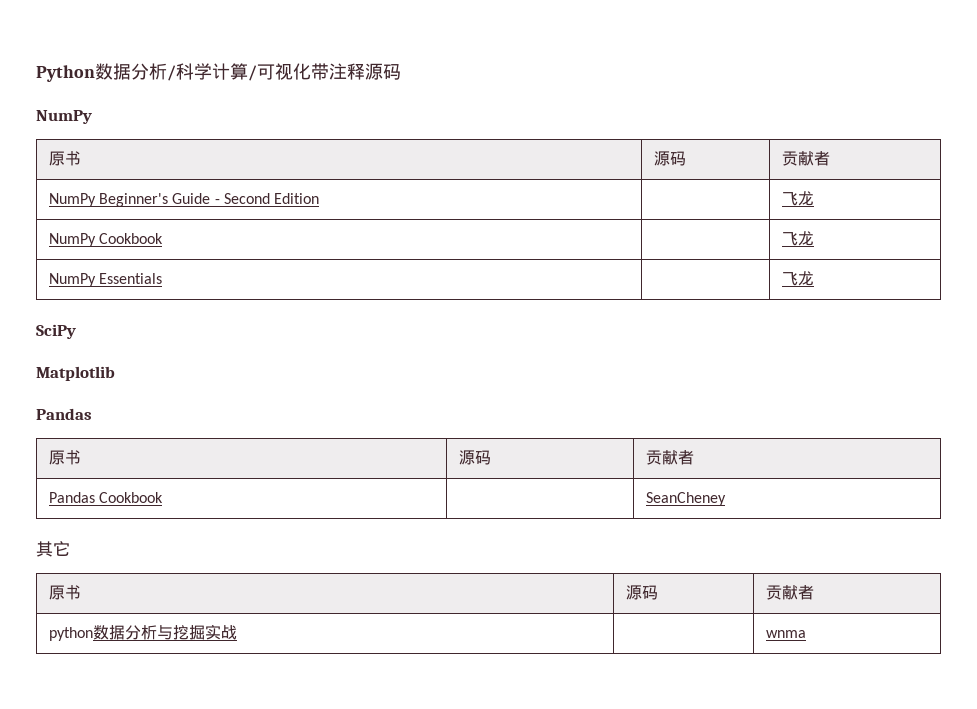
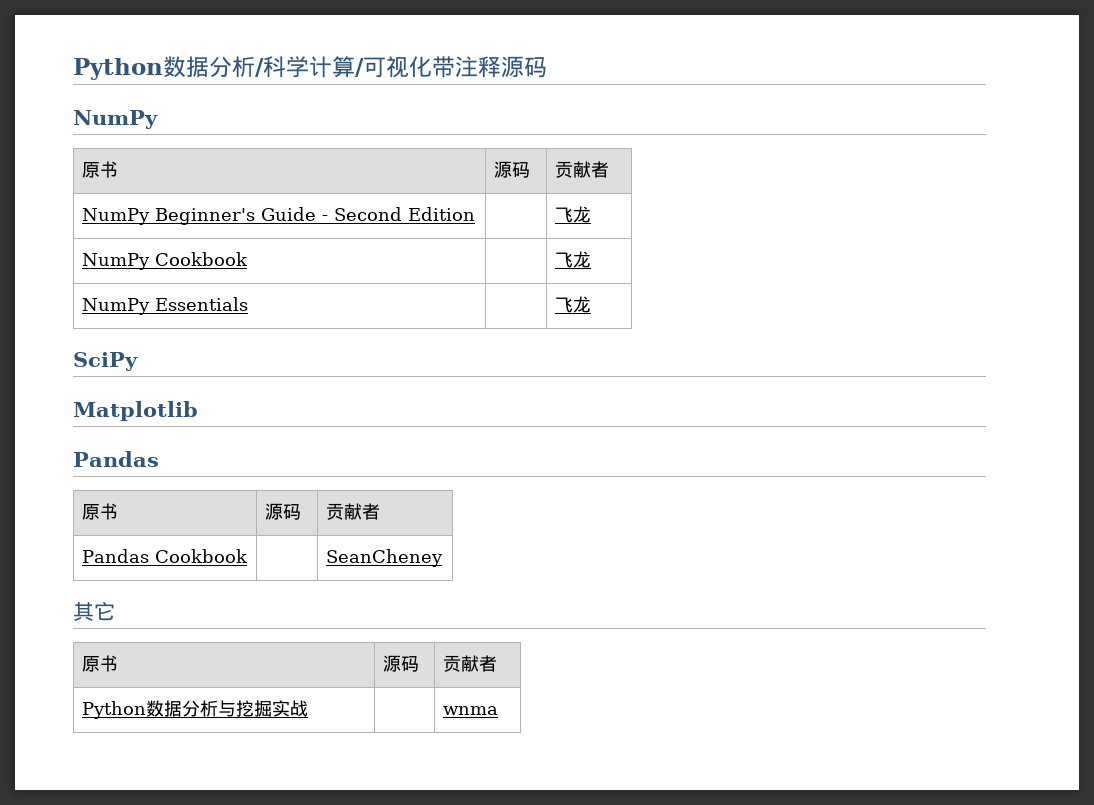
- python数据分析与挖掘实战 | | wnma
+ Python数据分析与挖掘实战 | | wnma

